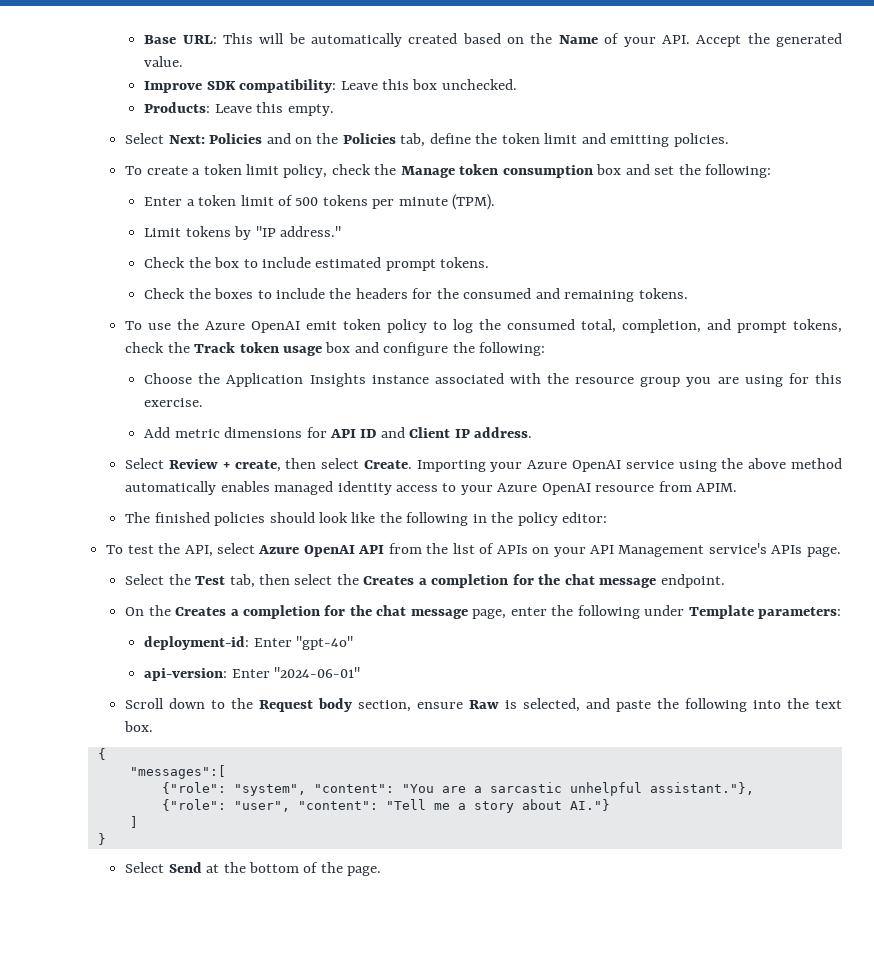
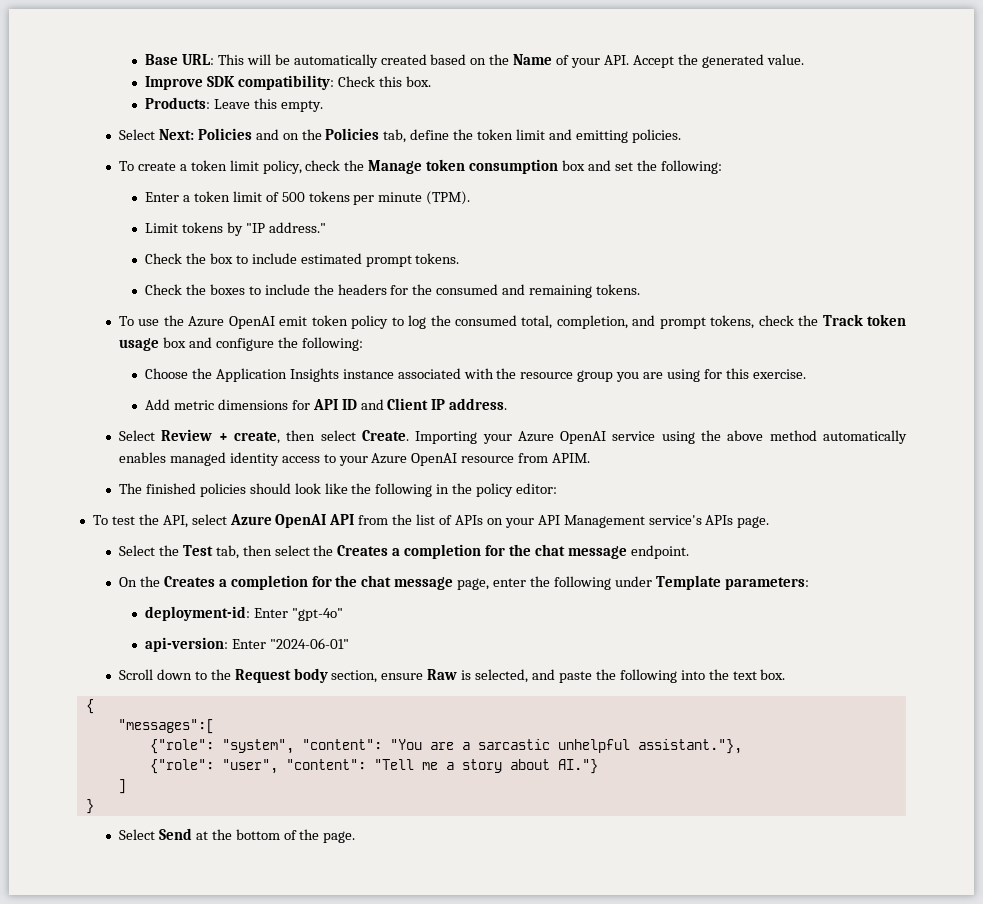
- Improve SDK compatibility: Leave this box unchecked.
+ Improve SDK compatibility: Check this box.

